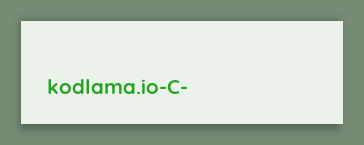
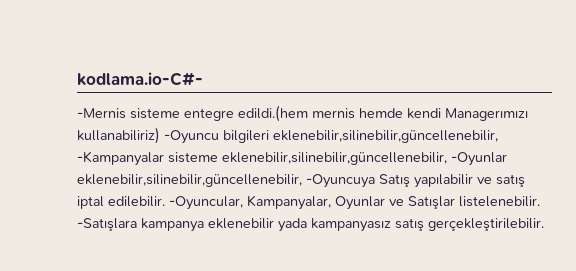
- kodlama.io-C-
+ kodlama.io-C#-
+ -Mernis sisteme entegre edildi.(hem mernis hemde kendi Managerımızı kullanabiliriz) -Oyuncu bilgileri eklenebilir,silinebilir,güncellenebilir, -Kampanyalar sisteme eklenebilir,silinebilir,güncellenebilir, -Oyunlar eklenebilir,silinebilir,güncellenebilir, -Oyuncuya Satış yapılabilir ve satış iptal edilebilir. -Oyuncular, Kampanyalar, Oyunlar ve Satışlar listelenebilir. -Satışlara kampanya eklenebilir yada kampanyasız satış gerçekleştirilebilir.

